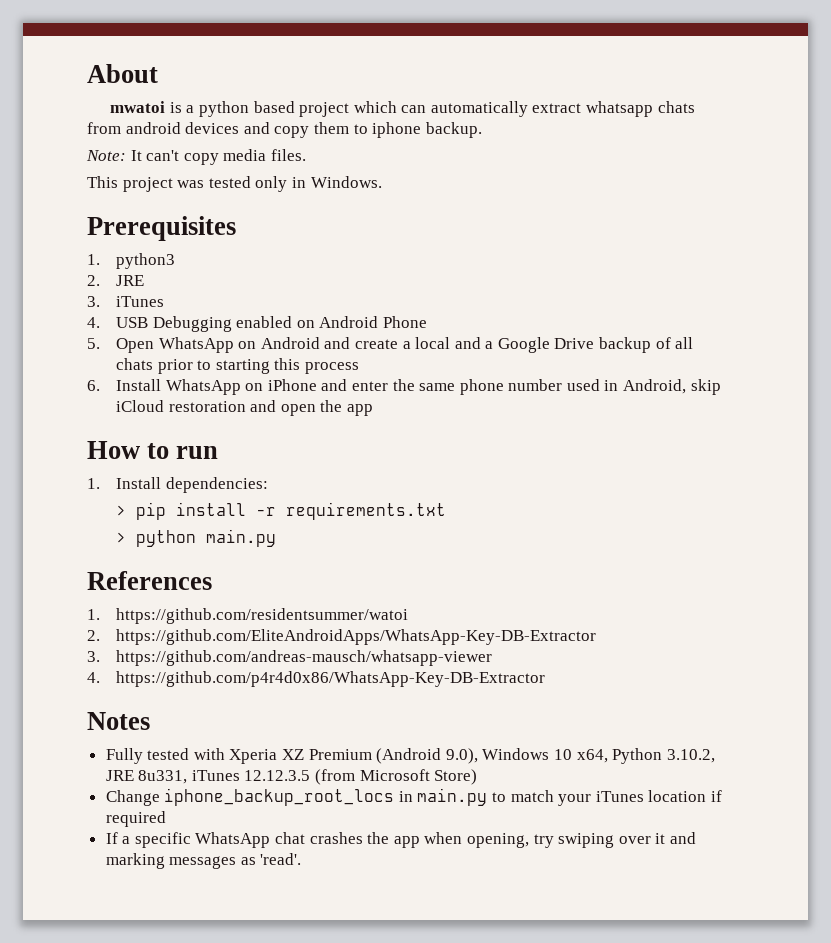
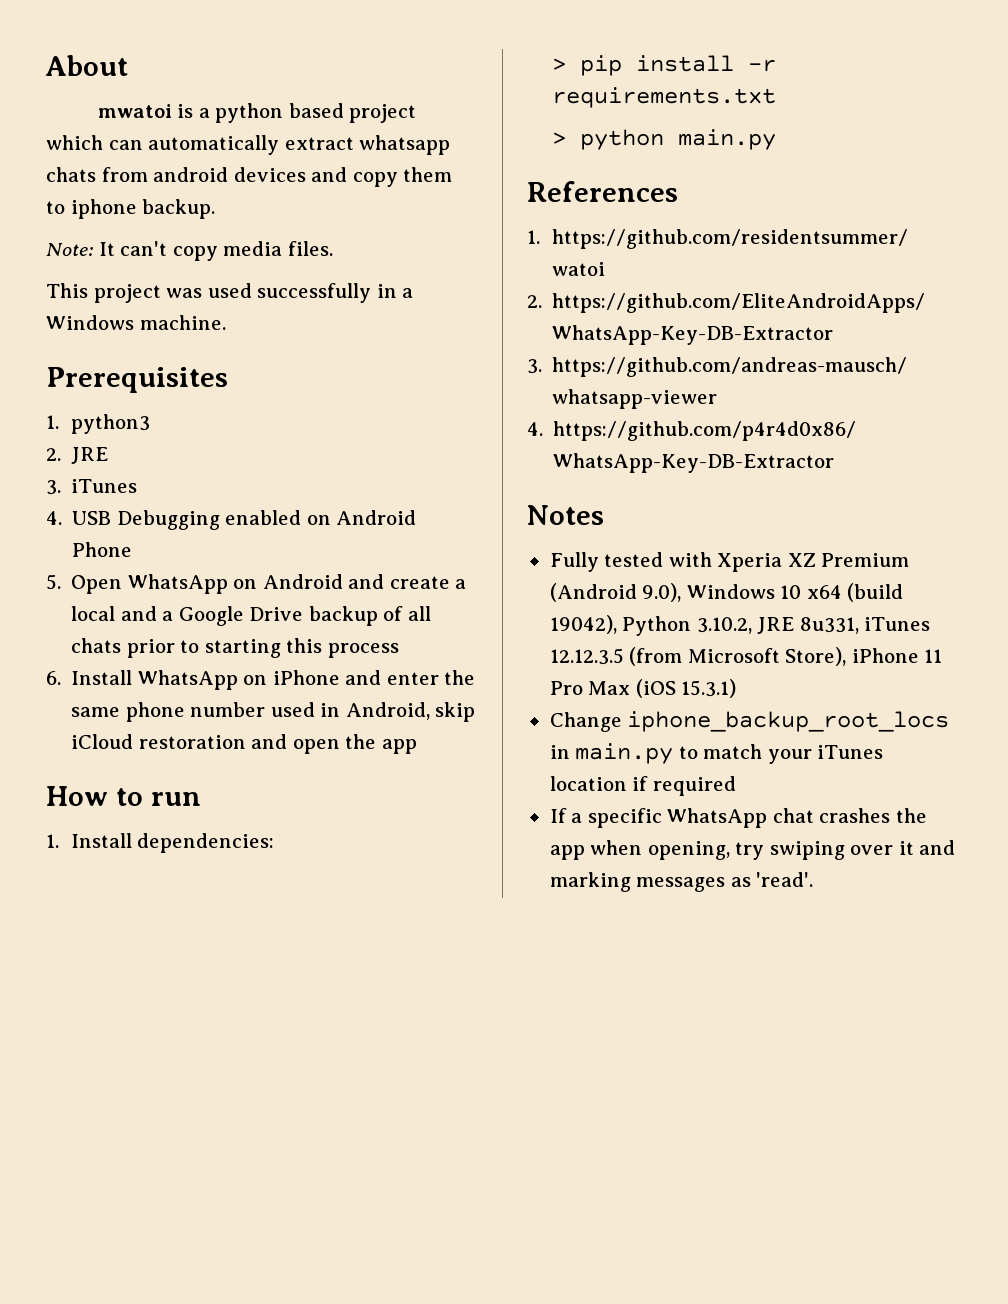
- This project was tested only in Windows.
+ This project was used successfully in a Windows machine.
- Fully tested with Xperia XZ Premium (Android 9.0), Windows 10 x64, Python 3.10.2, JRE 8u331, iTunes 12.12.3.5 (from Microsoft Store)
+ Fully tested with Xperia XZ Premium (Android 9.0), Windows 10 x64 (build 19042), Python 3.10.2, JRE 8u331, iTunes 12.12.3.5 (from Microsoft Store), iPhone 11 Pro Max (iOS 15.3.1)

